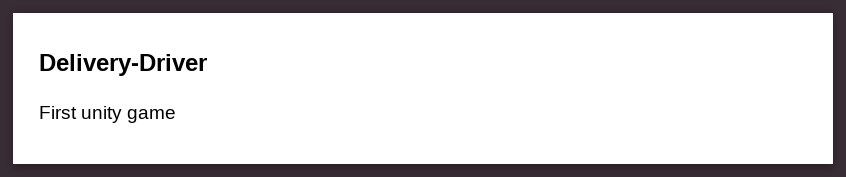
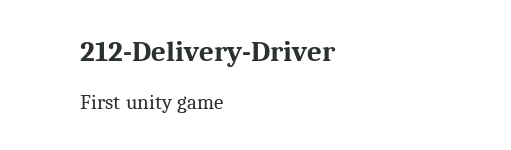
- Delivery-Driver
+ 212-Delivery-Driver

